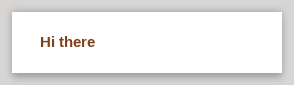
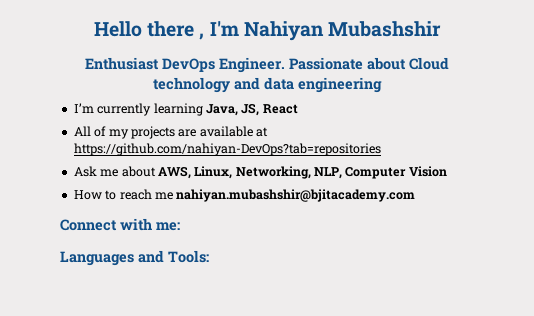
- Hi there
+ Hello there , I'm Nahiyan Mubashshir
+ Enthusiast DevOps Engineer. Passionate about Cloud technology and data engineering
+ I’m currently learning Java, JS, React
+ All of my projects are available at https://github.com/nahiyan-DevOps?tab=repositories
+ Ask me about AWS, Linux, Networking, NLP, Computer Vision
+ How to reach me nahiyan.mubashshir@bjitacademy.com
+ Connect with me:
+ Languages and Tools:

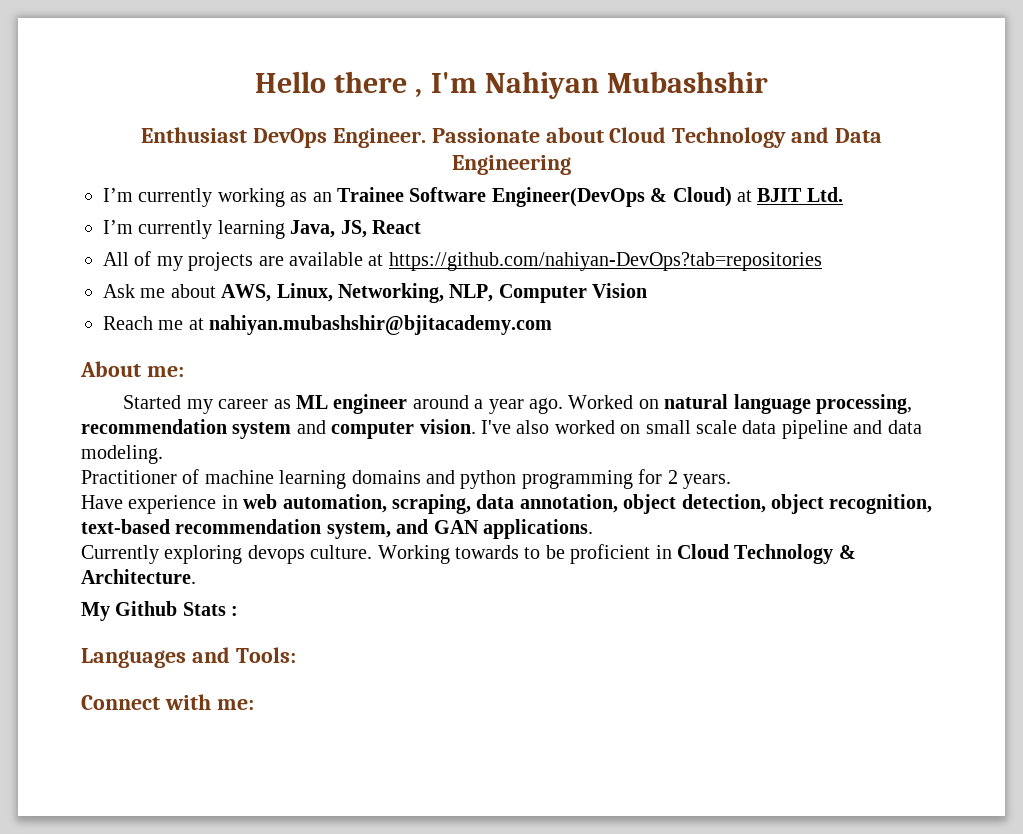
- Passionate about Cloud technology and data engineering
+ Passionate about Cloud Technology and Data Engineering
+ I’m currently working as an Trainee Software Engineer(DevOps & Cloud) at BJIT Ltd.
- How to reach me nahiyan.mubashshir@bjitacademy.com
+ Reach me at nahiyan.mubashshir@bjitacademy.com
+ About me:
+ Started my career as ML engineer around a year ago. Worked on natural language processing, recommendation system and computer vision. I've also worked on small scale data pipeline and data modeling.
+ Practitioner of machine learning domains and python programming for 2 years.
+ Have experience in web automation, scraping, data annotation, object detection, object recognition, text-based recommendation system, and GAN applications.
+ Currently exploring devops culture. Working towards to be proficient in Cloud Technology & Architecture.
+ My Github Stats :
+ Languages and Tools:
- Languages and Tools:

